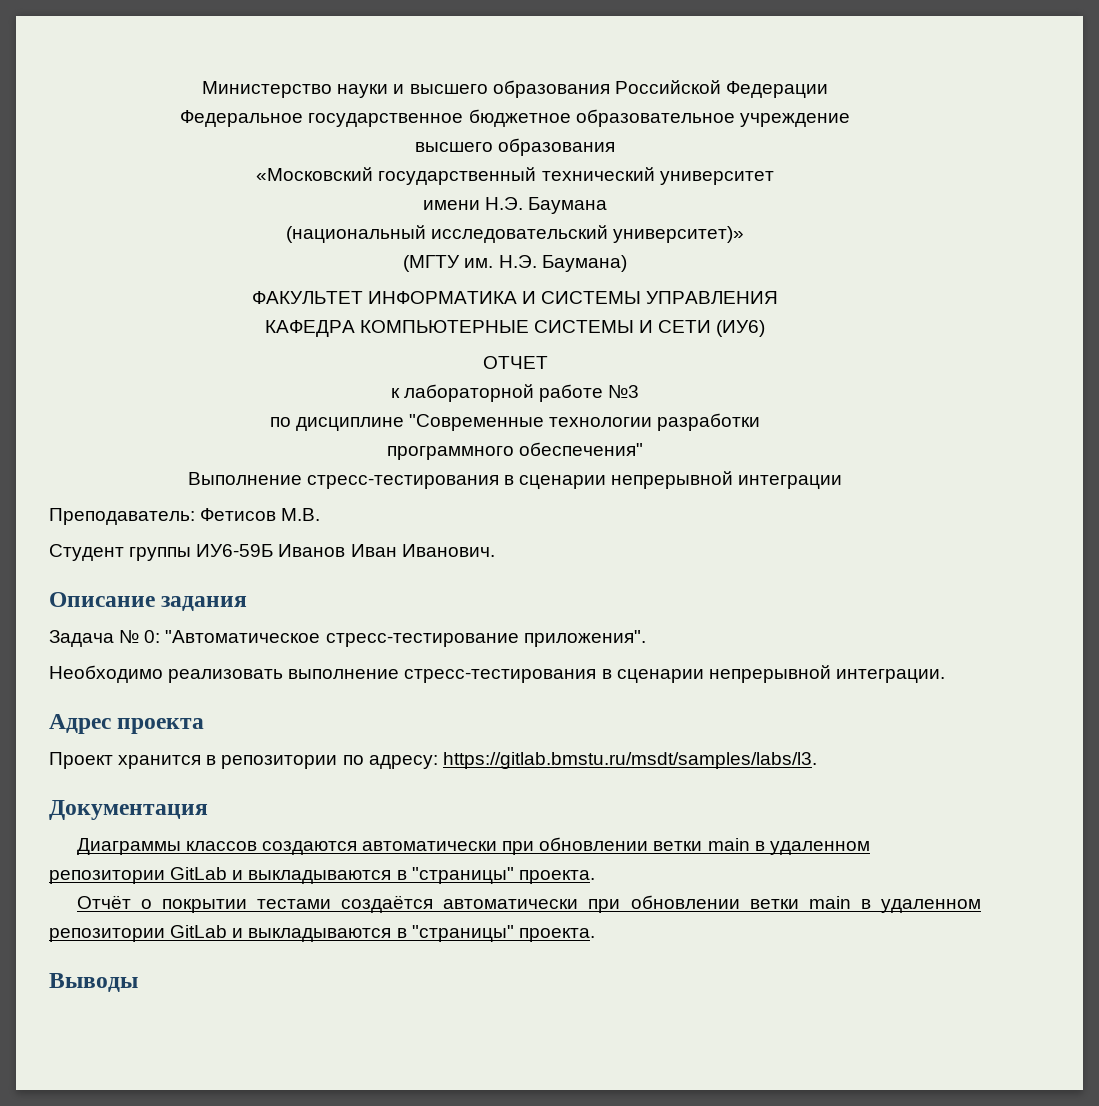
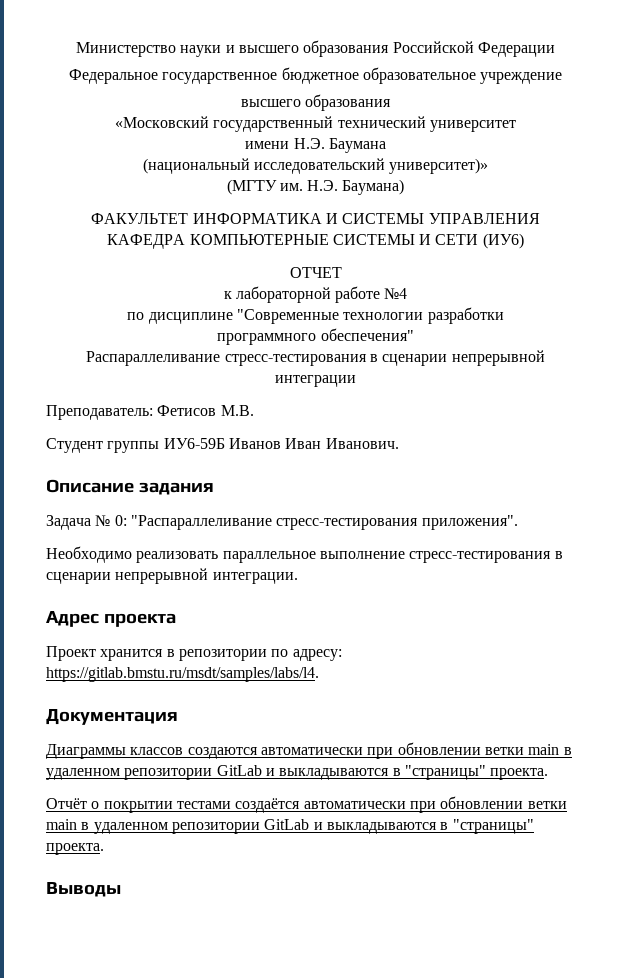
- к лабораторной работе №3
+ к лабораторной работе №4
- Выполнение стресс-тестирования в сценарии непрерывной интеграции
+ Распараллеливание стресс-тестирования в сценарии непрерывной интеграции
- Задача № 0: "Автоматическое стресс-тестирование приложения".
+ Задача № 0: "Распараллеливание стресс-тестирования приложения".
- Необходимо реализовать выполнение стресс-тестирования в сценарии непрерывной интеграции.
+ Необходимо реализовать параллельное выполнение стресс-тестирования в сценарии непрерывной интеграции.
- Проект хранится в репозитории по адресу: https://gitlab.bmstu.ru/msdt/samples/labs/l3.
+ Проект хранится в репозитории по адресу: https://gitlab.bmstu.ru/msdt/samples/labs/l4.

